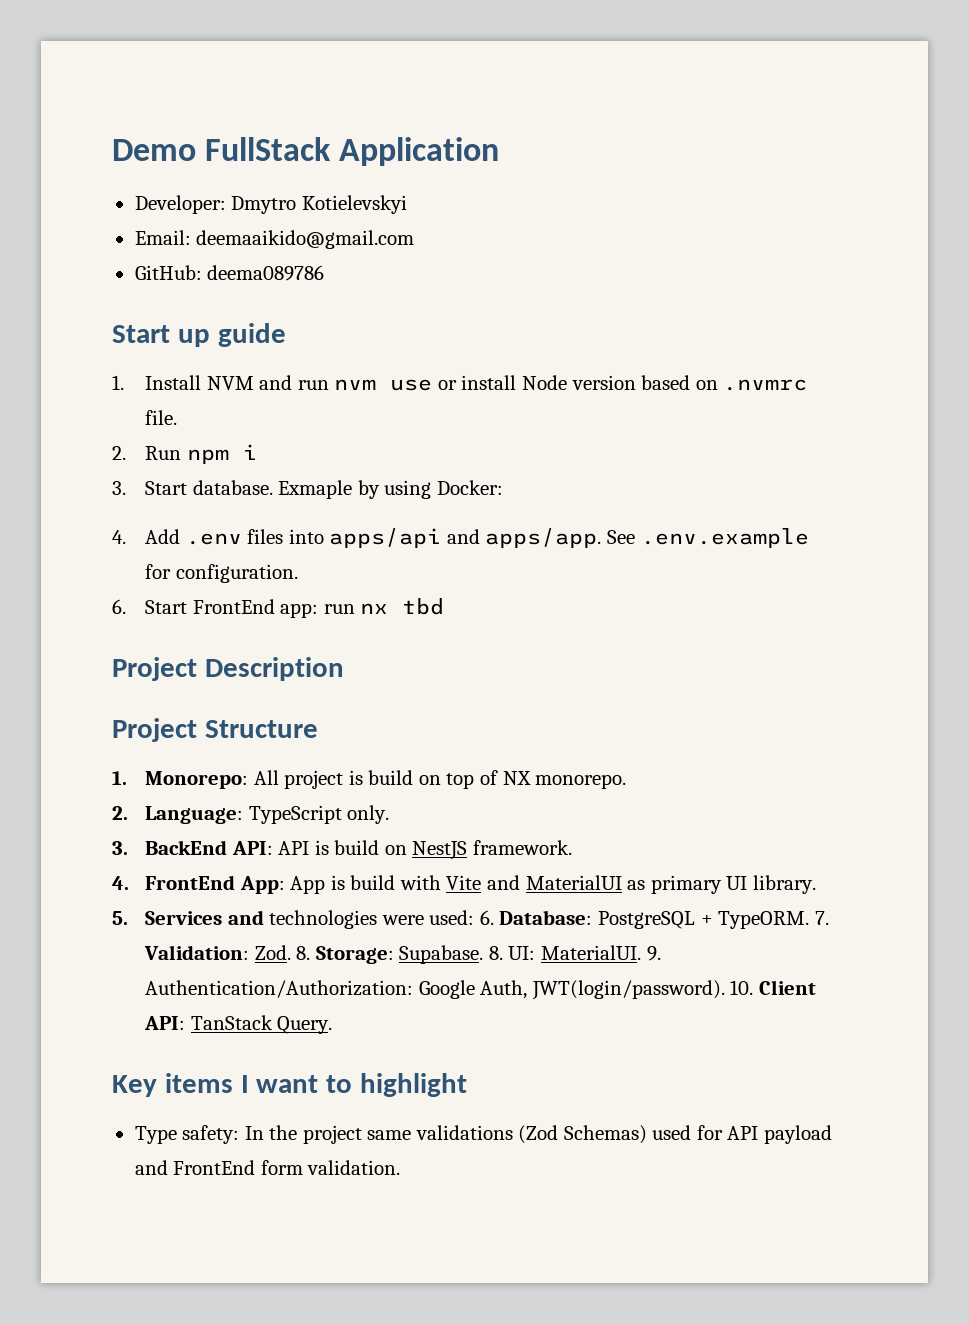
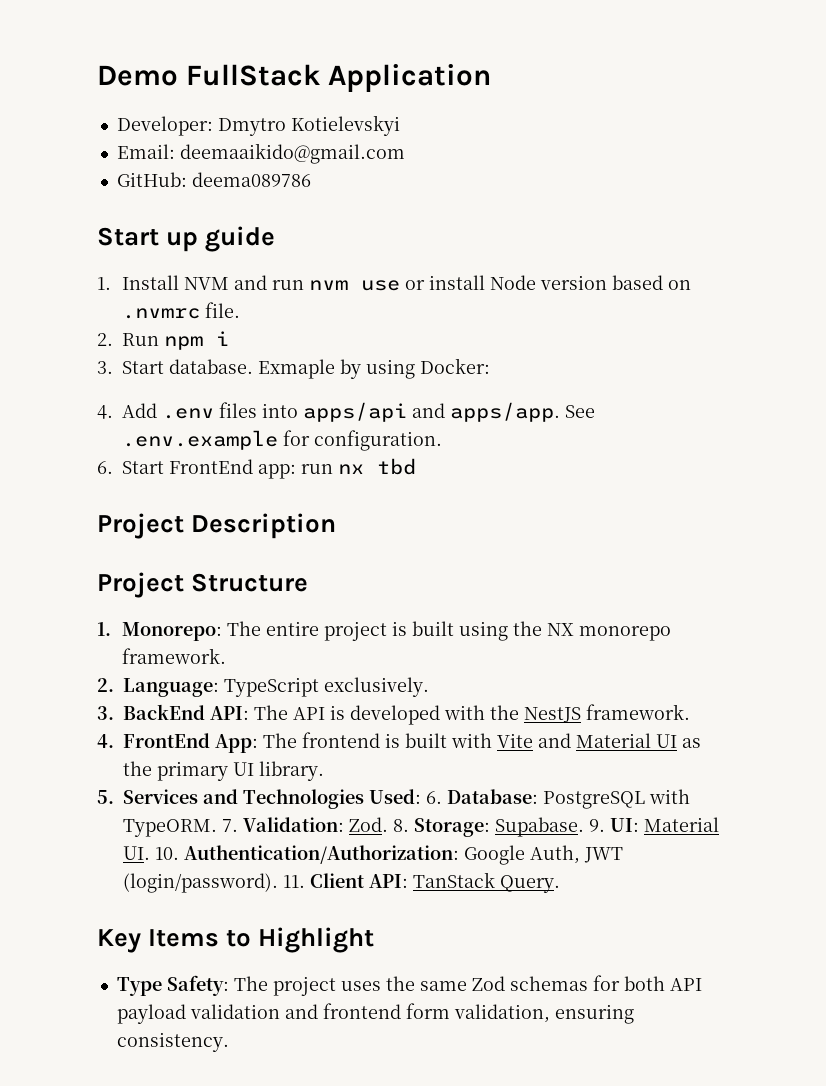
- 1. Monorepo: All project is build on top of NX monorepo.
+ 1. Monorepo: The entire project is built using the NX monorepo framework.
- 2. Language: TypeScript only.
+ 2. Language: TypeScript exclusively.
- 3. BackEnd API: API is build on NestJS framework.
+ 3. BackEnd API: The API is developed with the NestJS framework.
- 4. FrontEnd App: App is build with Vite and MaterialUI as primary UI library.
+ 4. FrontEnd App: The frontend is built with Vite and Material UI as the primary UI library.
- 5. Services and technologies were used: 6. Database: PostgreSQL + TypeORM.
+ 5. Services and Technologies Used: 6. Database: PostgreSQL with TypeORM.
- 8. UI: MaterialUI. 9. Authentication/Authorization: Google Auth, JWT(login/password). 10. Client API: TanStack Query.
+ 9. UI: Material UI. 10. Authentication/Authorization: Google Auth, JWT (login/password). 11. Client API: TanStack Query.
- Key items I want to highlight
- Type safety: In the project same validations (Zod Schemas) used for API payload and FrontEnd form validation.
+ Key Items to Highlight
+ Type Safety: The project uses the same Zod schemas for both API payload validation and frontend form validation, ensuring consistency.

